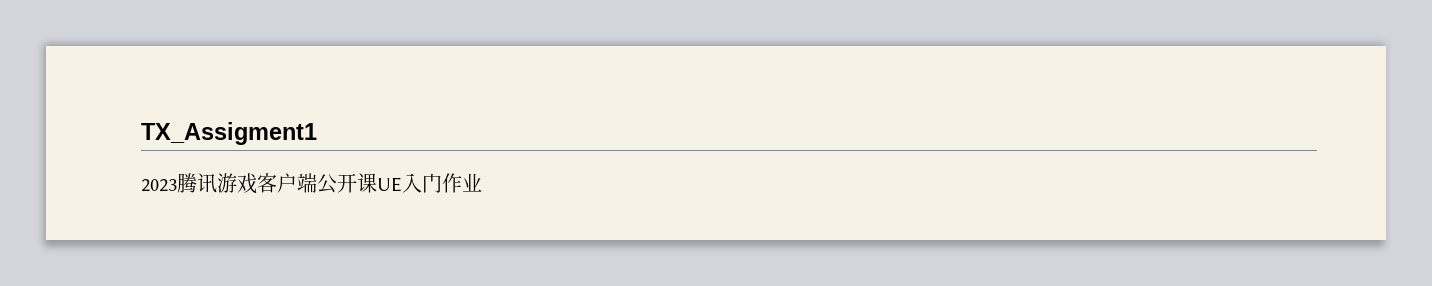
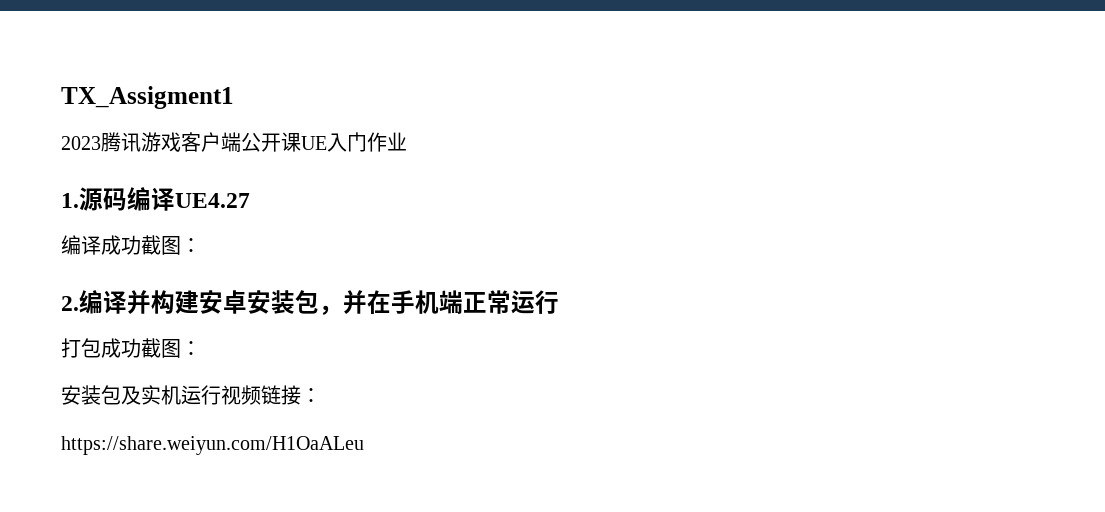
+ 1.源码编译UE4.27
+ 编译成功截图：
+ 2.编译并构建安卓安装包，并在手机端正常运行
+ 打包成功截图：
+ 安装包及实机运行视频链接：
+ https://share.weiyun.com/H1OaALeu

